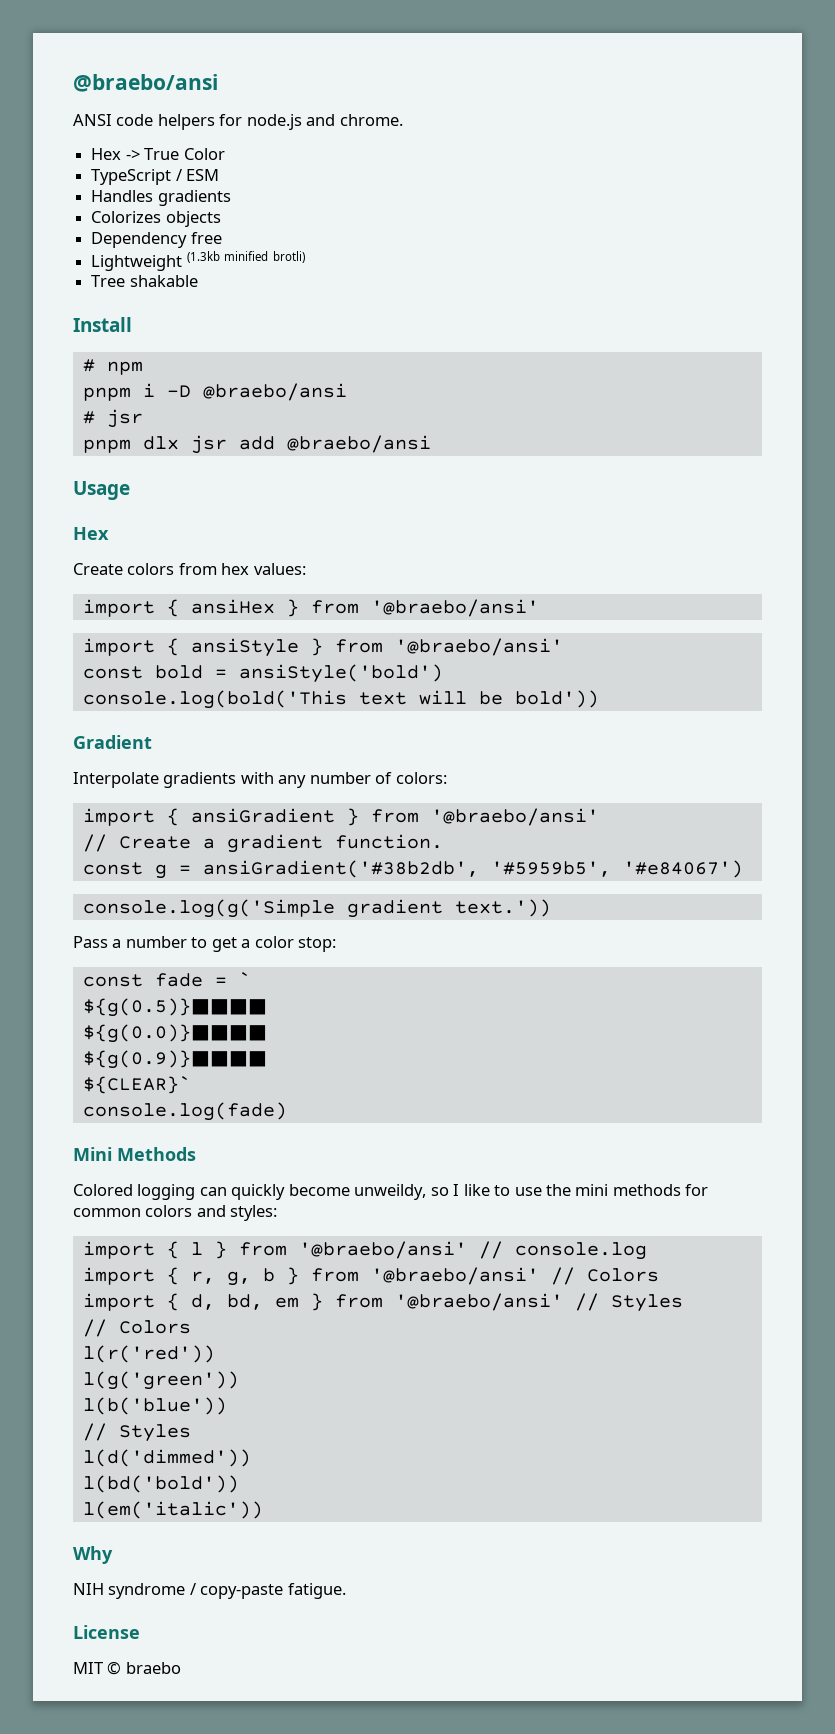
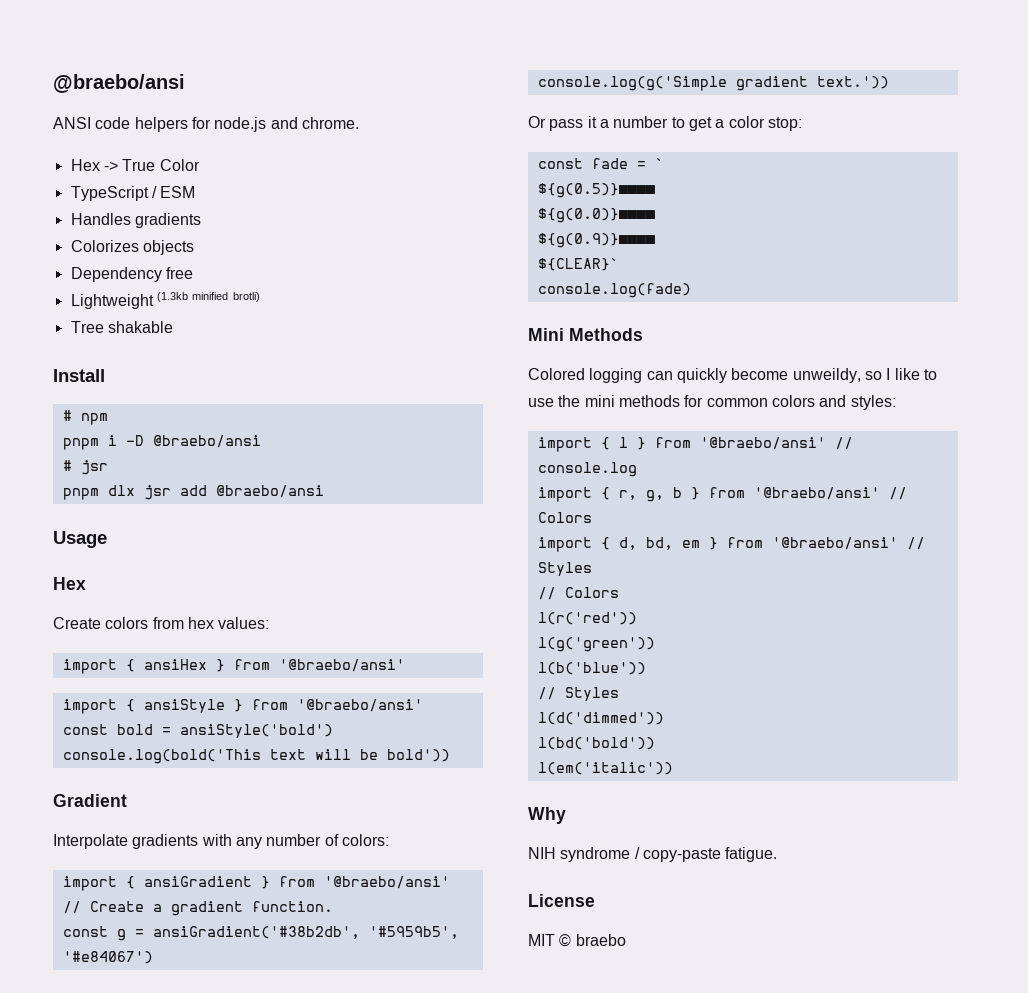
- Pass a number to get a color stop:
+ Or pass it a number to get a color stop:

